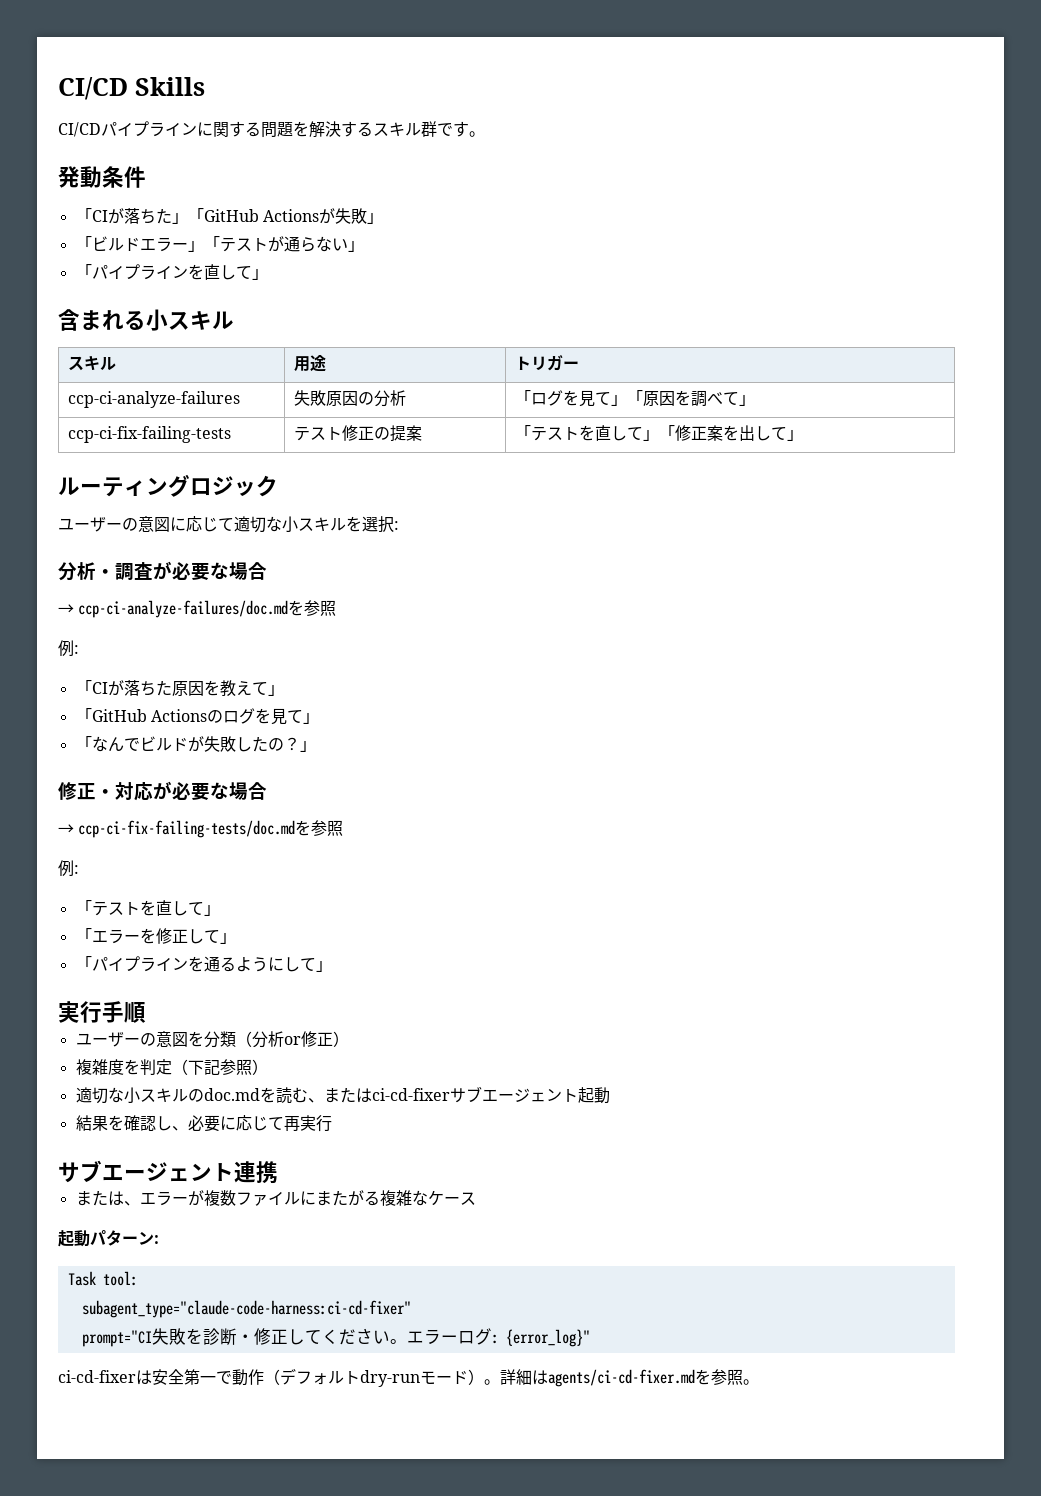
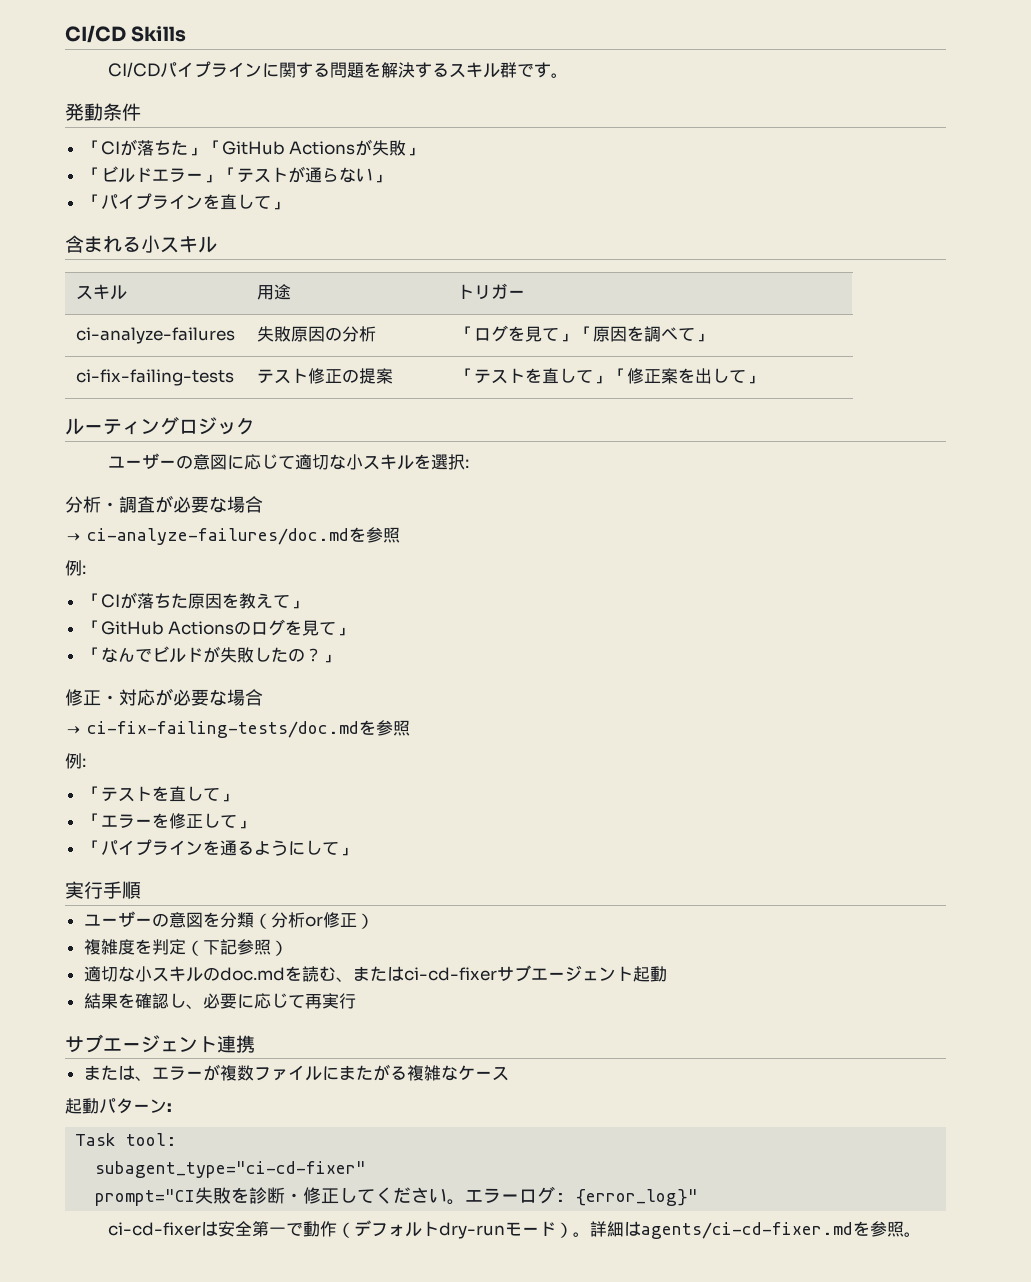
- ccp-ci-analyze-failures | 失敗原因の分析 | 「ログを見て」「原因を調べて」
+ ci-analyze-failures | 失敗原因の分析 | 「ログを見て」「原因を調べて」
- ccp-ci-fix-failing-tests | テスト修正の提案 | 「テストを直して」「修正案を出して」
+ ci-fix-failing-tests | テスト修正の提案 | 「テストを直して」「修正案を出して」
- → ccp-ci-analyze-failures/doc.mdを参照
+ → ci-analyze-failures/doc.mdを参照
- → ccp-ci-fix-failing-tests/doc.mdを参照
+ → ci-fix-failing-tests/doc.mdを参照
- subagent_type="claude-code-harness:ci-cd-fixer"
+ subagent_type="ci-cd-fixer"

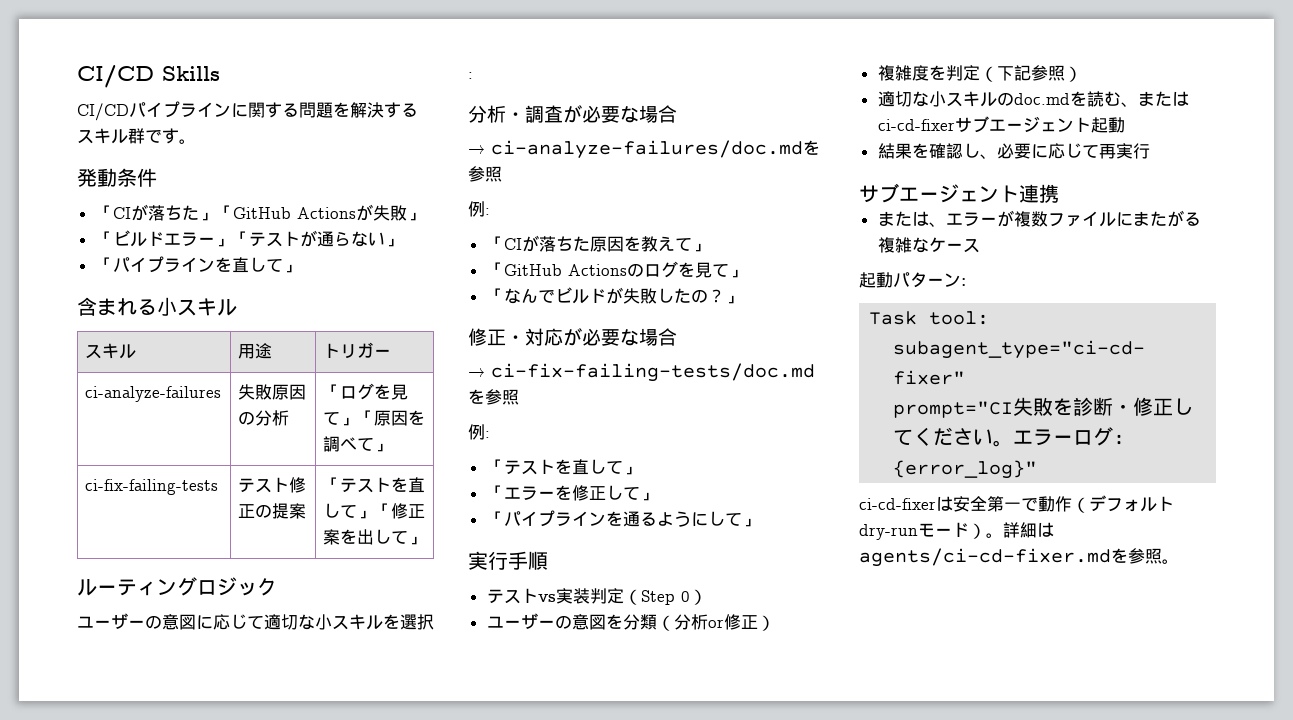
+ テストvs実装判定（Step 0）

